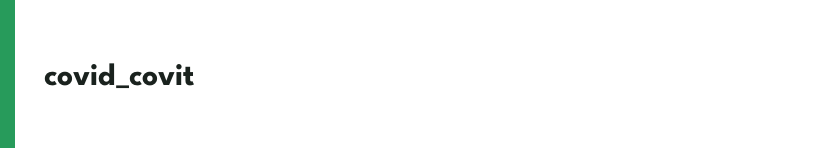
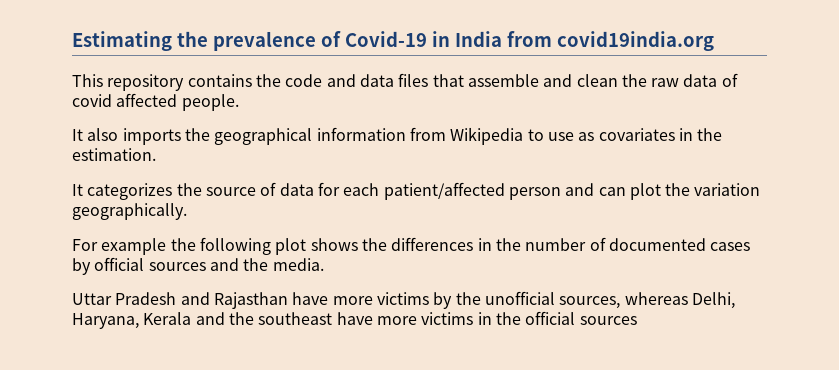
- covid_covit
+ Estimating the prevalence of Covid-19 in India from covid19india.org
+ This repository contains the code and data files that assemble and clean the raw data of covid affected people.
+ It also imports the geographical information from Wikipedia to use as covariates in the estimation.
+ It categorizes the source of data for each patient/affected person and can plot the variation geographically.
+ For example the following plot shows the differences in the number of documented cases by official sources and the media.
+ Uttar Pradesh and Rajasthan have more victims by the unofficial sources, whereas Delhi, Haryana, Kerala and the southeast have more victims in the official sources

